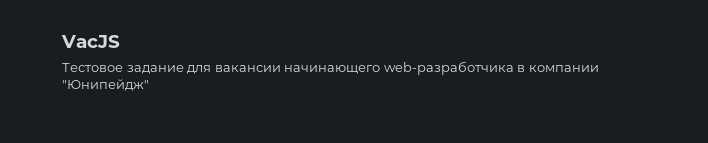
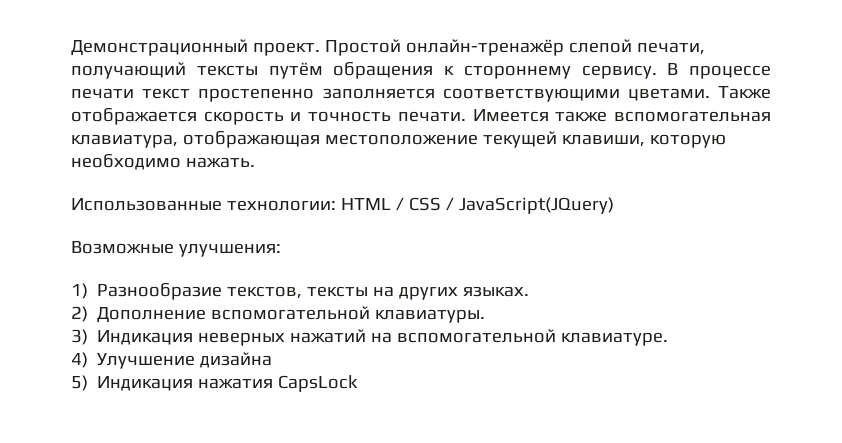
- VacJS
- Тестовое задание для вакансии начинающего web-разработчика в компании "Юнипейдж"
+ Демонстрационный проект. Простой онлайн-тренажёр слепой печати, получающий тексты путём обращения к стороннему сервису. В процессе печати текст простепенно заполняется соответствующими цветами. Также отображается скорость и точность печати. Имеется также вспомогательная клавиатура, отображающая местоположение текущей клавиши, которую необходимо нажать.
+ Использованные технологии: HTML / CSS / JavaScript(JQuery)
+ Возможные улучшения:
+ 1) Разнообразие текстов, тексты на других языках.
+ 2) Дополнение вспомогательной клавиатуры.
+ 3) Индикация неверных нажатий на вспомогательной клавиатуре.
+ 4) Улучшение дизайна
+ 5) Индикация нажатия CapsLock

